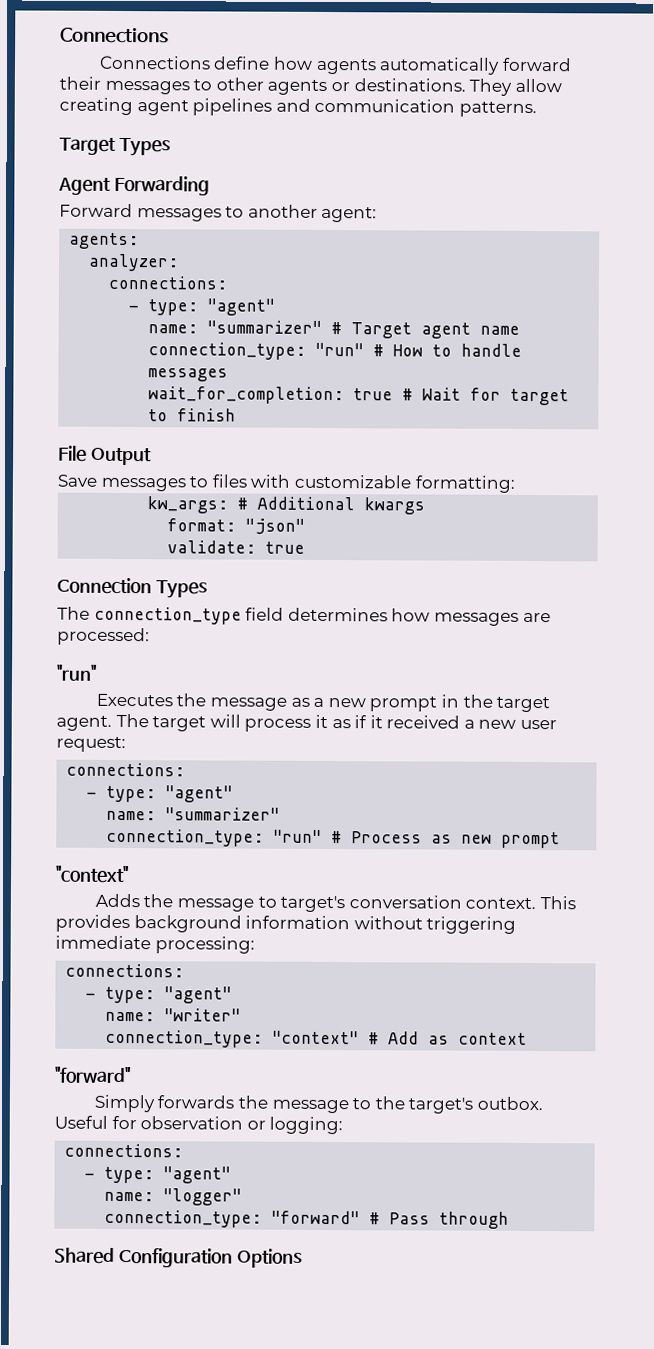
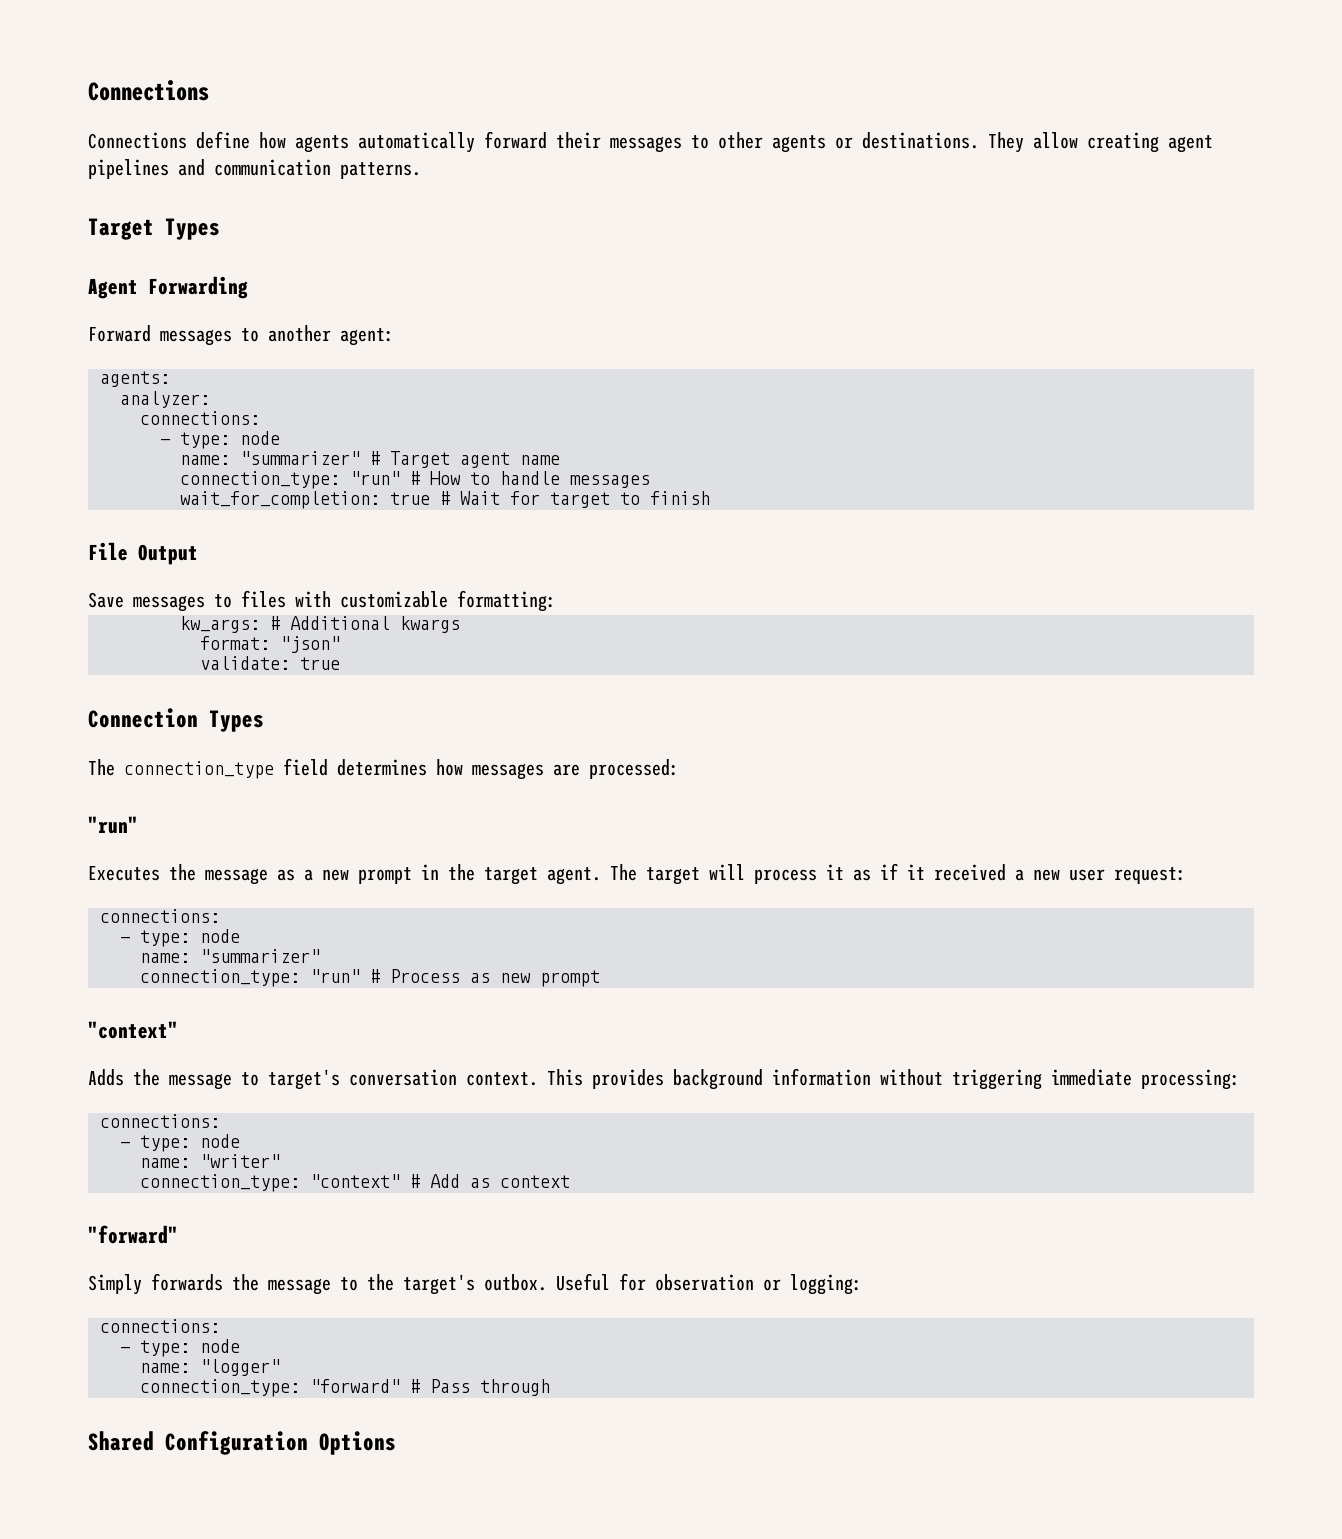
  analyzer:
  connections:
- - type: "agent"
+ - type: node
  The target will process it as if it received a new user request:
  connections:
- - type: "agent"
+ - type: node
  This provides background information without triggering immediate processing:
  connections:
- - type: "agent"
+ - type: node
  Useful for observation or logging:
  connections:
- - type: "agent"
+ - type: node

